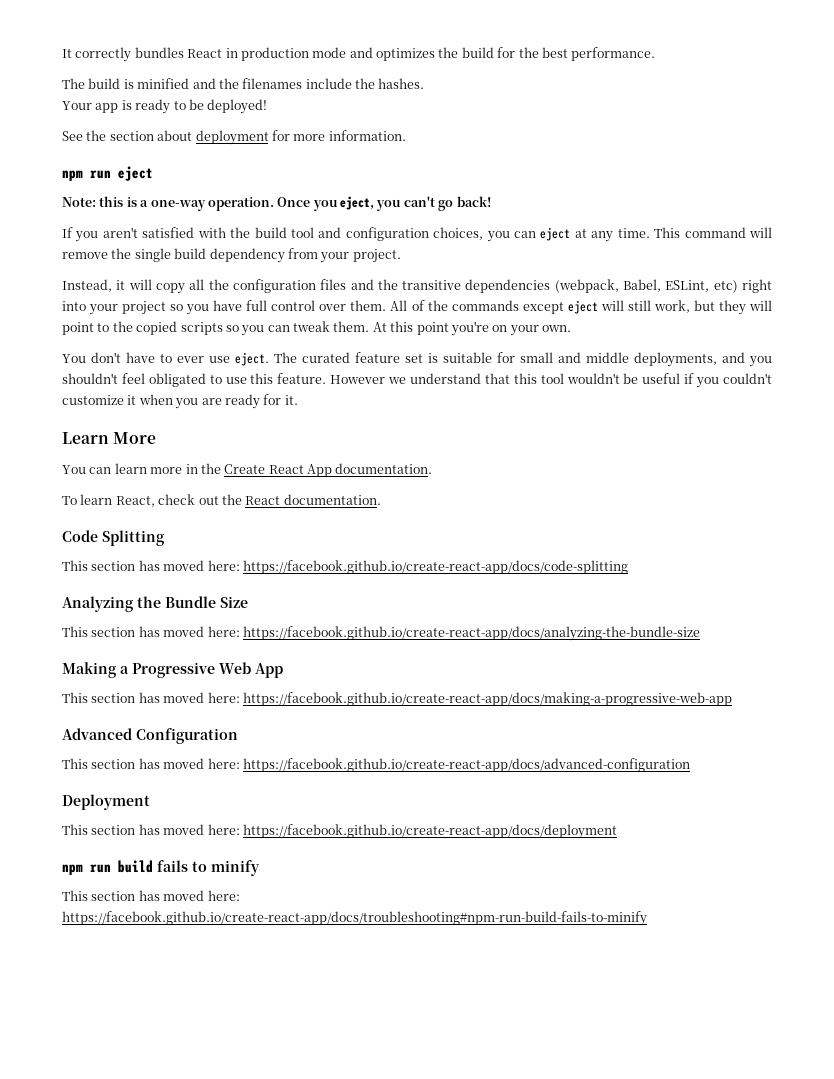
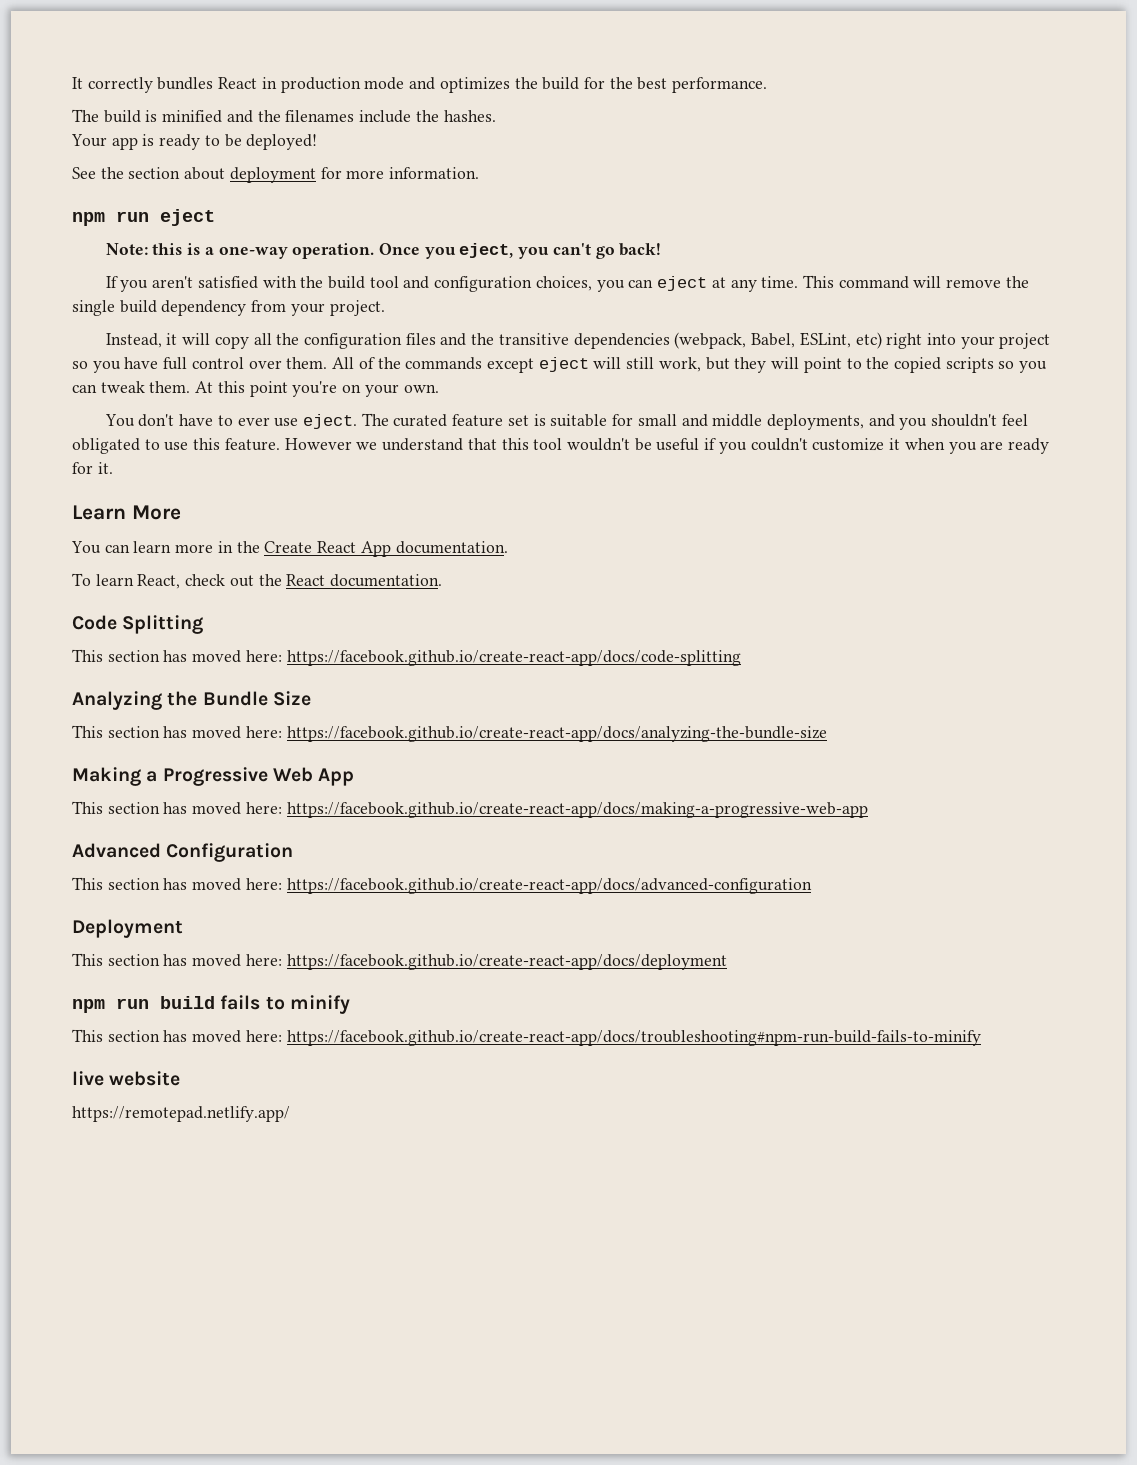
+ live website
+ https://remotepad.netlify.app/

